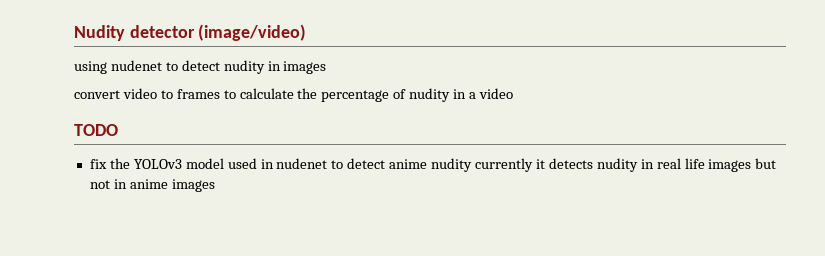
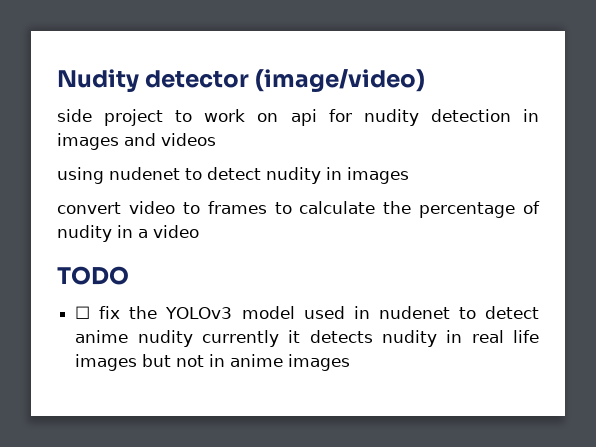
+ side project to work on api for nudity detection in images and videos
- fix the YOLOv3 model used in nudenet to detect anime nudity currently it detects nudity in real life images but not in anime images
+ ☐ fix the YOLOv3 model used in nudenet to detect anime nudity currently it detects nudity in real life images but not in anime images

